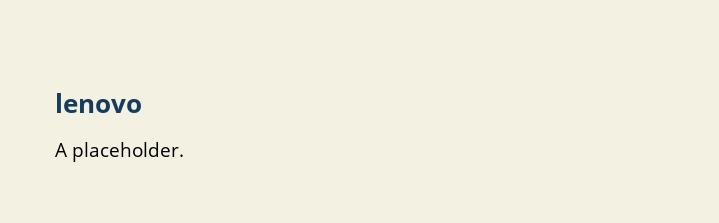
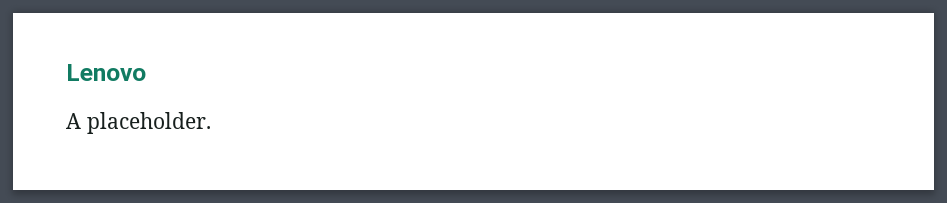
- lenovo
+ Lenovo

